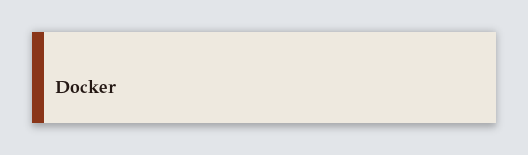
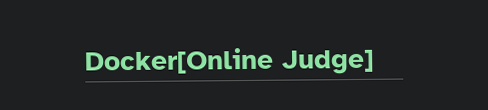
- Docker
+ Docker[Online Judge]

